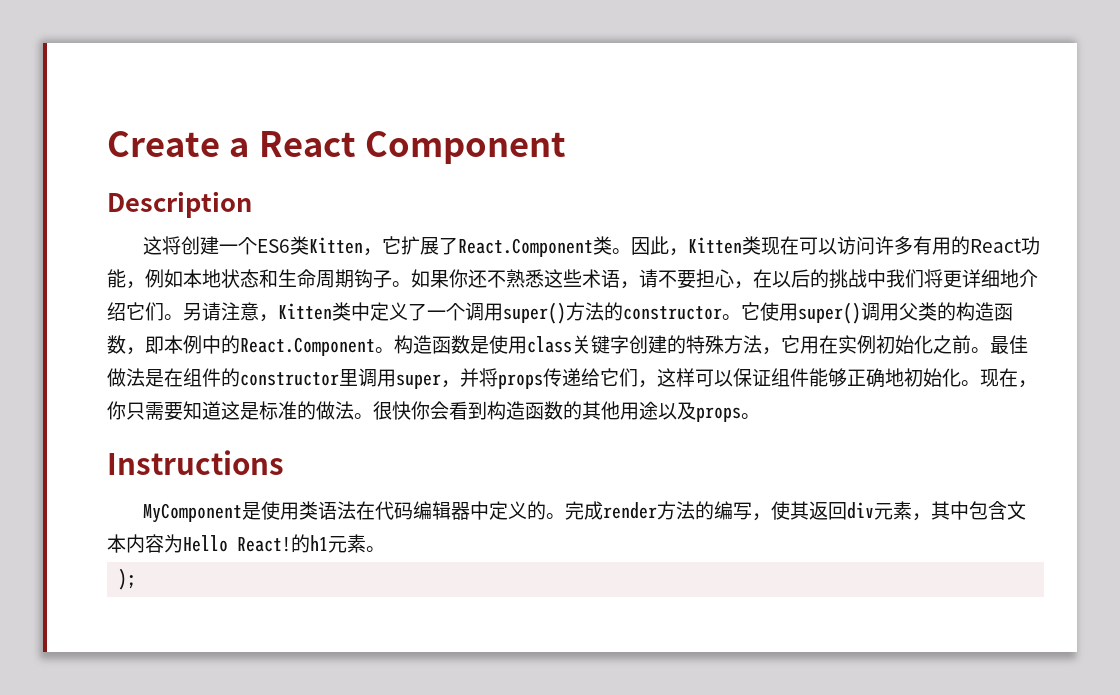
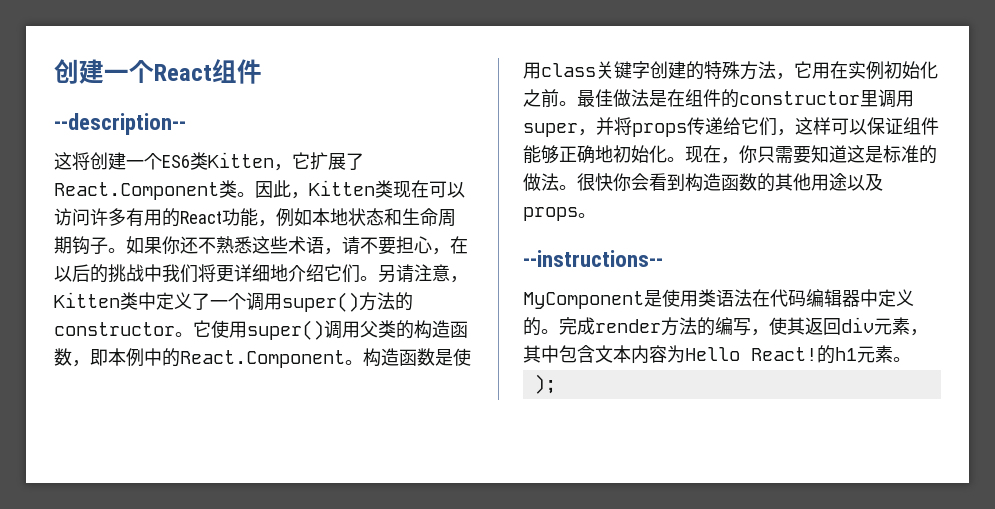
- Create a React Component
- Description
+ 创建一个React组件
+ --description--
- Instructions
+ --instructions--

